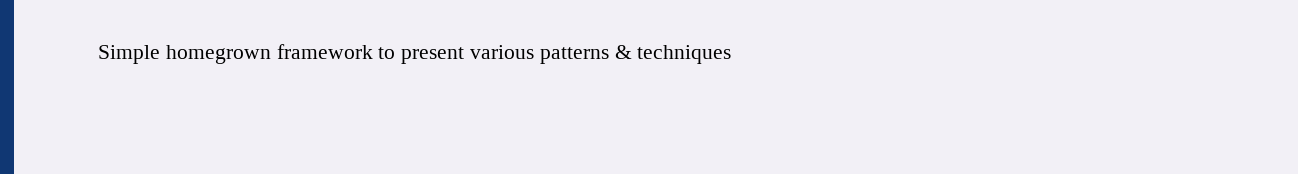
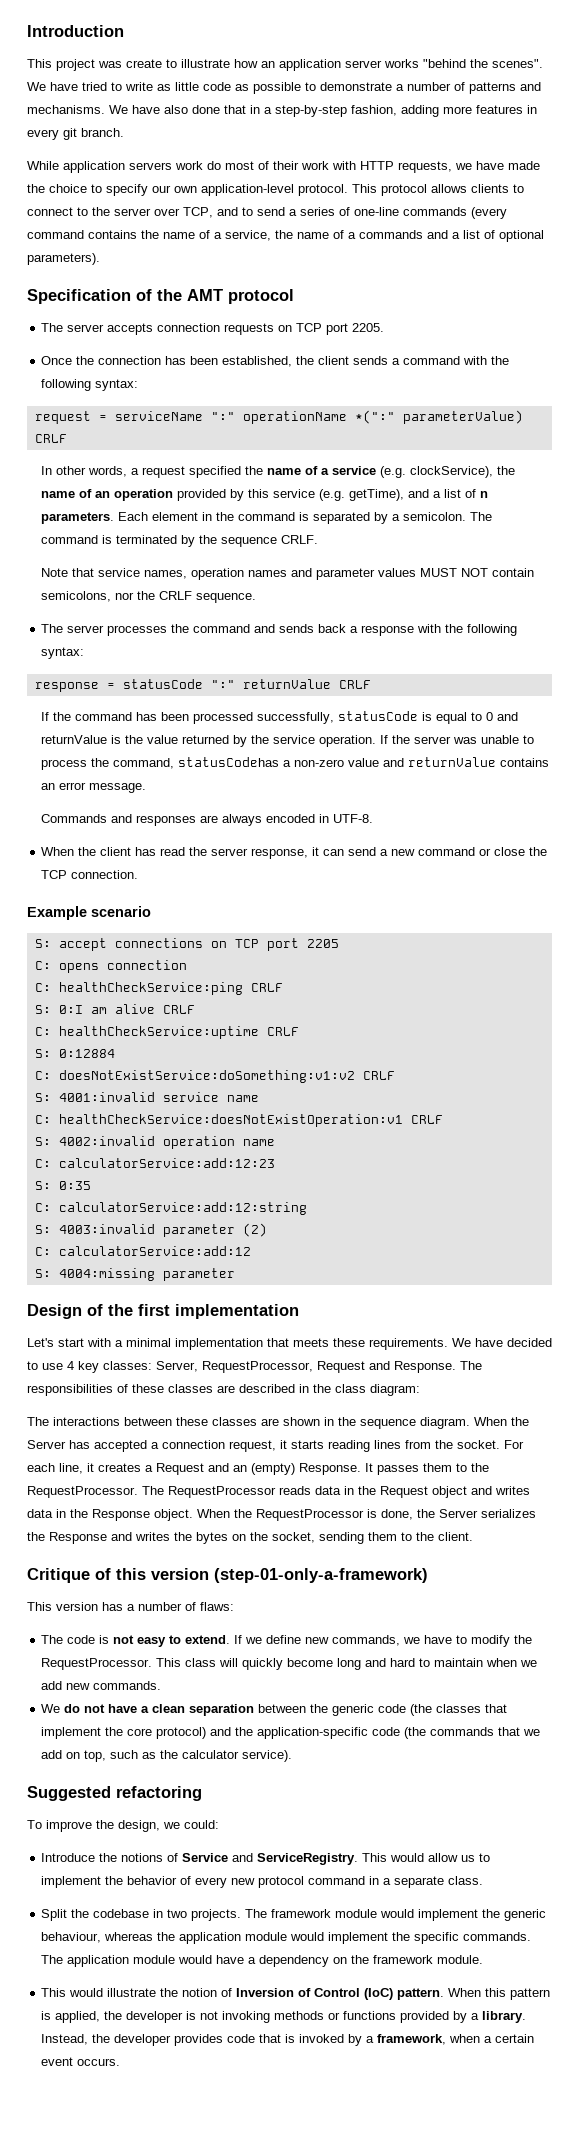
- Simple homegrown framework to present various patterns & techniques
+ Introduction
+ This project was create to illustrate how an application server works "behind the scenes". We have tried to write as little code as possible to demonstrate a number of patterns and mechanisms. We have also done that in a step-by-step fashion, adding more features in every git branch.
+ While application servers work do most of their work with HTTP requests, we have made the choice to specify our own application-level protocol. This protocol allows clients to connect to the server over TCP, and to send a series of one-line commands (every command contains the name of a service, the name of a commands and a list of optional parameters).
+ Specification of the AMT protocol
+ The server accepts connection requests on TCP port 2205.
+ Once the connection has been established, the client sends a command with the following syntax:
+ request = serviceName ":" operationName *(":" parameterValue) CRLF
+ In other words, a request specified the name of a service (e.g. clockService), the name of an operation provided by this service (e.g. getTime), and a list of n parameters. Each element in the command is separated by a semicolon. The command is terminated by the sequence CRLF.
+ Note that service names, operation names and parameter values MUST NOT contain semicolons, nor the CRLF sequence.
+ The server processes the command and sends back a response with the following syntax:
+ response = statusCode ":" returnValue CRLF
+ If the command has been processed successfully, statusCode is equal to 0 and returnValue is the value returned by the service operation. If the server was unable to process the command, statusCodehas a non-zero value and returnValue contains an error message.
+ Commands and responses are always encoded in UTF-8.
+ When the client has read the server response, it can send a new command or close the TCP connection.
+ Example scenario
+ S: accept connections on TCP port 2205
+ C: opens connection
+ C: healthCheckService:ping CRLF
+ S: 0:I am alive CRLF
+ C: healthCheckService:uptime CRLF
+ S: 0:12884
+ C: doesNotExistService:doSomething:v1:v2 CRLF
+ S: 4001:invalid service name
+ C: healthCheckService:doesNotExistOperation:v1 CRLF
+ S: 4002:invalid operation name
+ C: calculatorService:add:12:23
+ S: 0:35
+ C: calculatorService:add:12:string
+ S: 4003:invalid parameter (2)
+ C: calculatorService:add:12
+ S: 4004:missing parameter
+ Design of the first implementation
+ Let's start with a minimal implementation that meets these requirements. We have decided to use 4 key classes: Server, RequestProcessor, Request and Response. The responsibilities of these classes are described in the class diagram:
+ The interactions between these classes are shown in the sequence diagram. When the Server has accepted a connection request, it starts reading lines from the socket. For each line, it creates a Request and an (empty) Response. It passes them to the RequestProcessor. The RequestProcessor reads data in the Request object and writes data in the Response object. When the RequestProcessor is done, the Server serializes the Response and writes the bytes on the socket, sending them to the client.
+ Critique of this version (step-01-only-a-framework)
+ This version has a number of flaws:
+ The code is not easy to extend. If we define new commands, we have to modify the RequestProcessor. This class will quickly become long and hard to maintain when we add new commands.
+ We do not have a clean separation between the generic code (the classes that implement the core protocol) and the application-specific code (the commands that we add on top, such as the calculator service).
+ Suggested refactoring
+ To improve the design, we could:
+ Introduce the notions of Service and ServiceRegistry. This would allow us to implement the behavior of every new protocol command in a separate class.
+ Split the codebase in two projects. The framework module would implement the generic behaviour, whereas the application module would implement the specific commands. The application module would have a dependency on the framework module.
+ This would illustrate the notion of Inversion of Control (IoC) pattern. When this pattern is applied, the developer is not invoking methods or functions provided by a library. Instead, the developer provides code that is invoked by a framework, when a certain event occurs.

